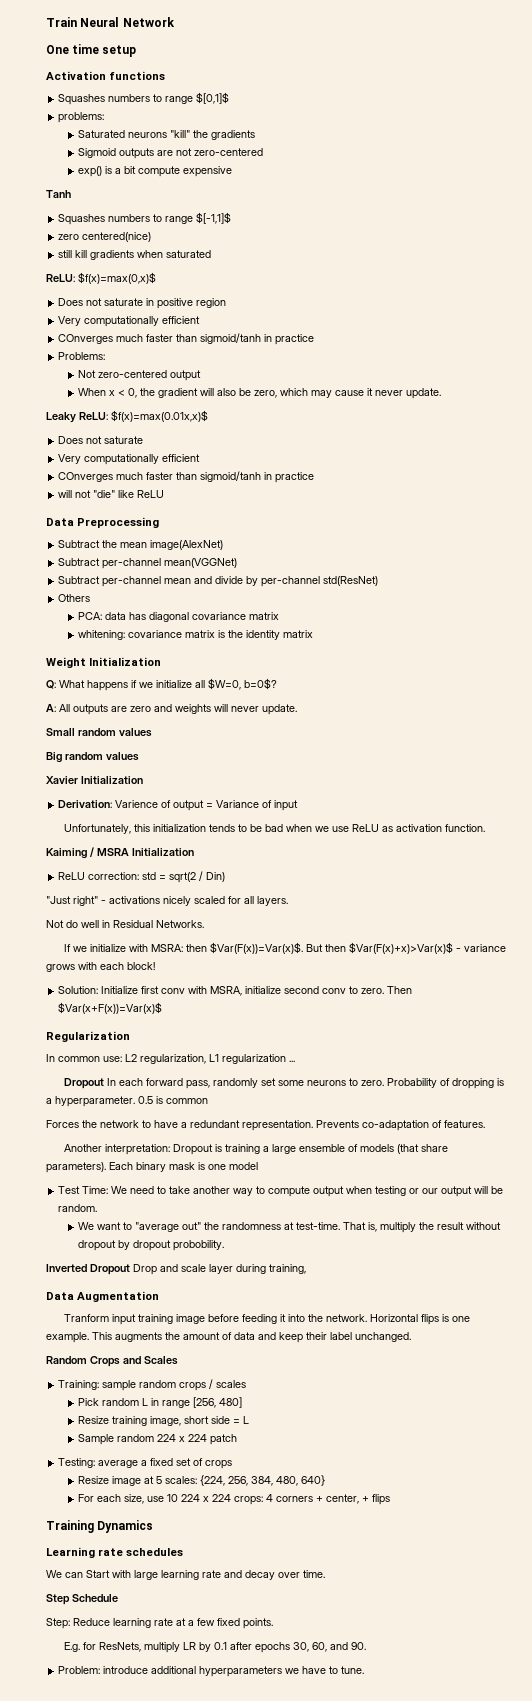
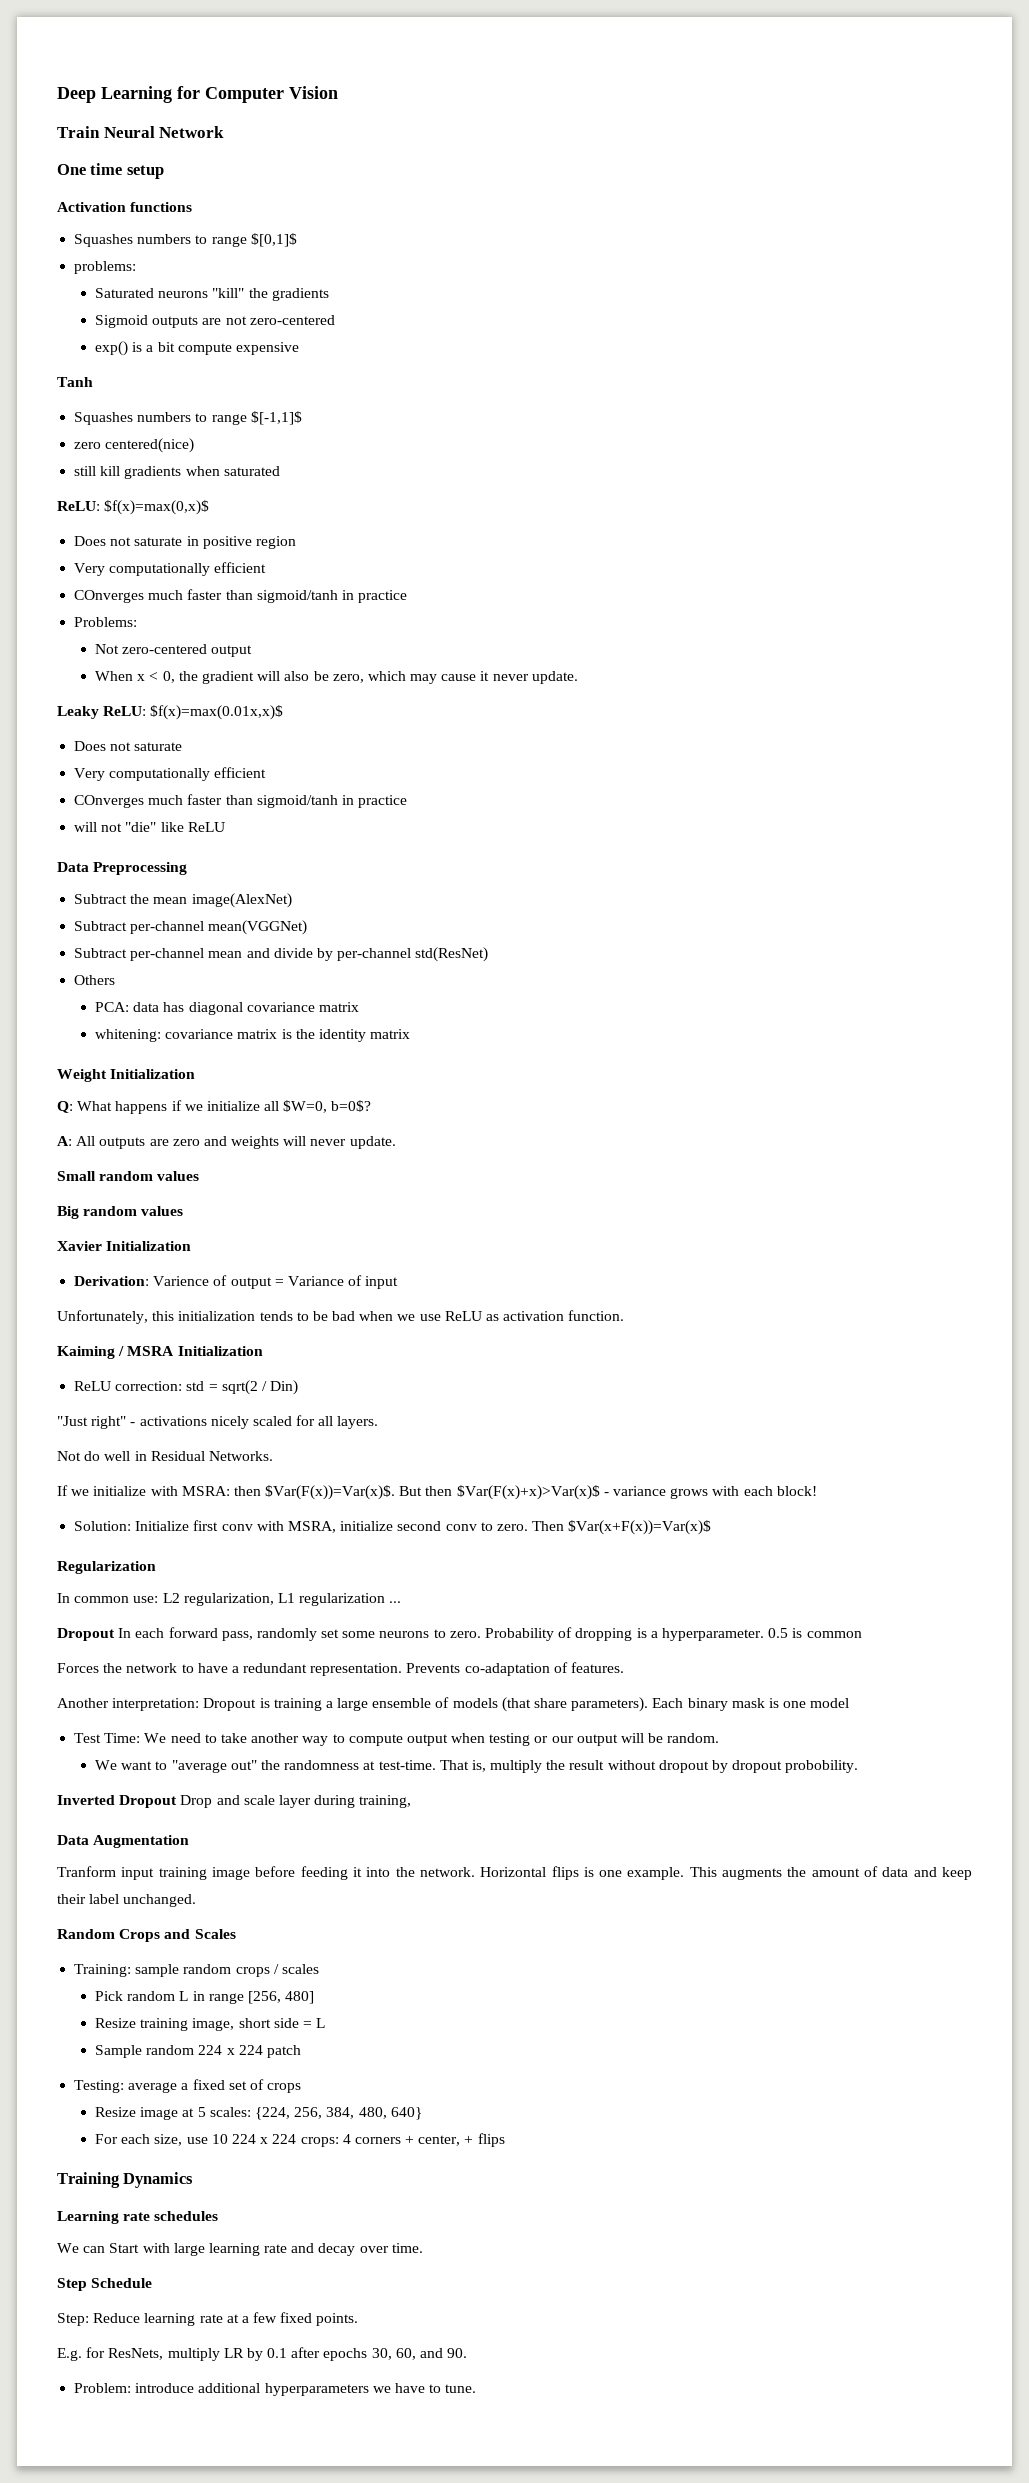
+ Deep Learning for Computer Vision

